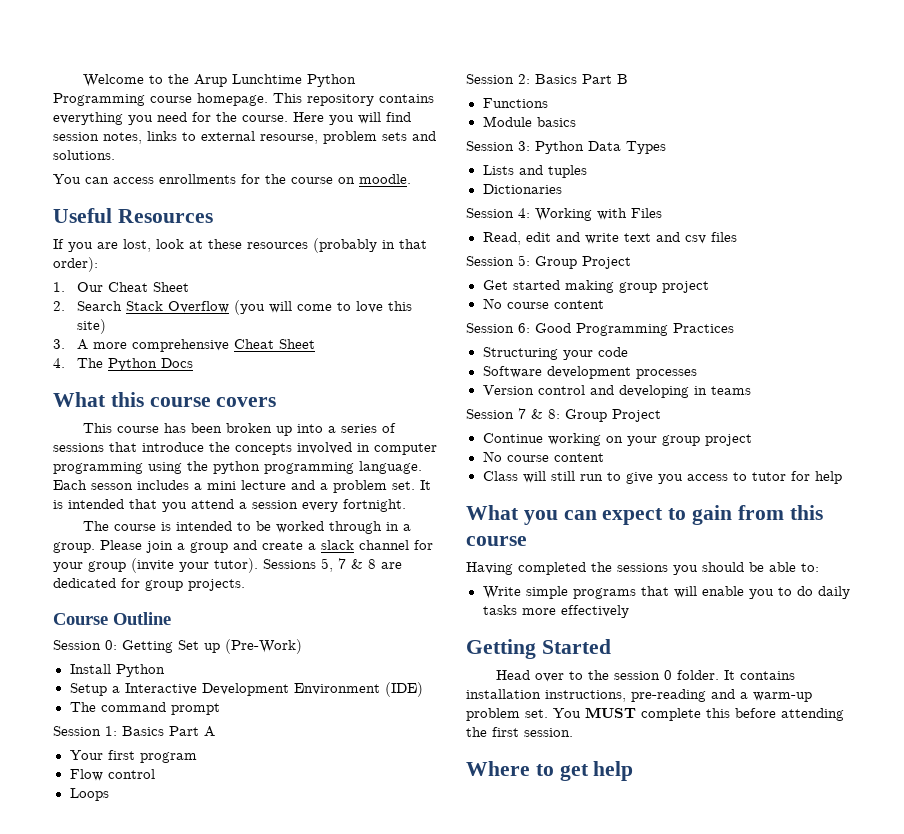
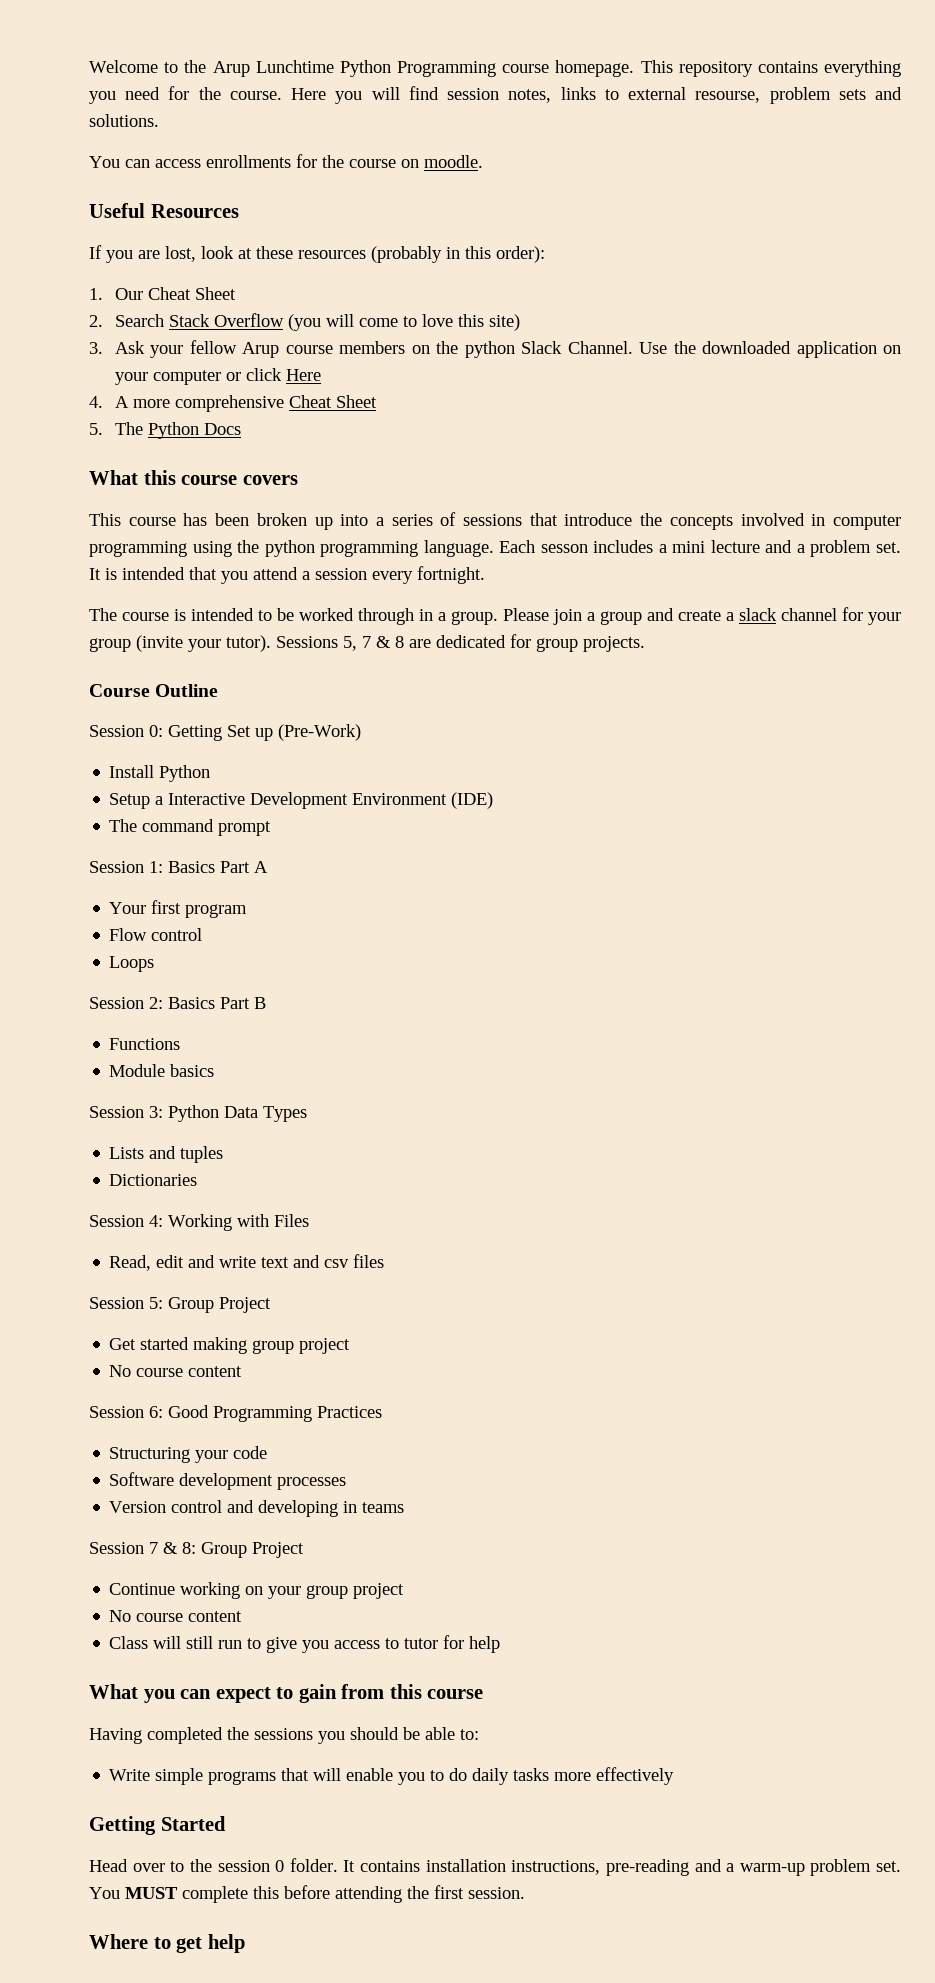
- If you are lost, look at these resources (probably in that order):
+ If you are lost, look at these resources (probably in this order):
- 3. A more comprehensive Cheat Sheet
+ 3. Ask your fellow Arup course members on the python Slack Channel. Use the downloaded application on your computer or click Here
+ 4. A more comprehensive Cheat Sheet
- 4. The Python Docs
+ 5. The Python Docs

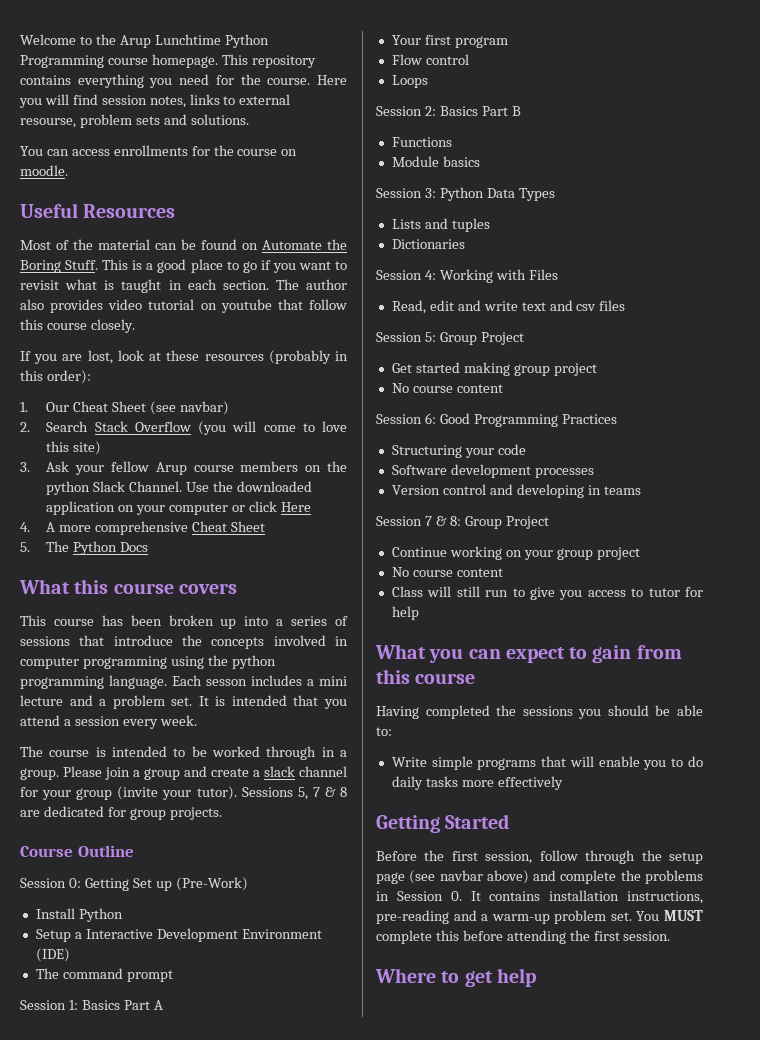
+ Most of the material can be found on Automate the Boring Stuff. This is a good place to go if you want to revisit what is taught in each section. The author also provides video tutorial on youtube that follow this course closely.
- 1. Our Cheat Sheet
+ 1. Our Cheat Sheet (see navbar)
- It is intended that you attend a session every fortnight.
+ It is intended that you attend a session every week.
- Head over to the session 0 folder. It contains installation instructions, pre-reading and a warm-up problem set.
+ Before the first session, follow through the setup page (see navbar above) and complete the problems in Session 0. It contains installation instructions, pre-reading and a warm-up problem set.

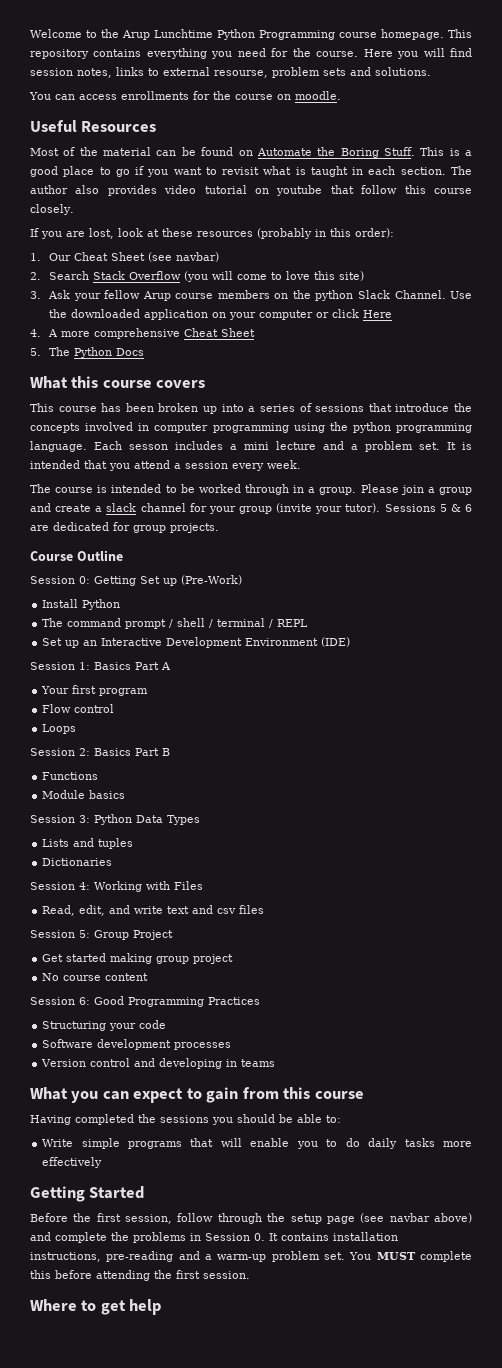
- Sessions 5, 7 & 8 are dedicated for group projects.
+ Sessions 5 & 6 are dedicated for group projects.
- Setup a Interactive Development Environment (IDE)
+ The command prompt / shell / terminal / REPL
+ Set up an Interactive Development Environment (IDE)
- The command prompt
- Read, edit and write text and csv files
+ Read, edit, and write text and csv files
- Session 7 & 8: Group Project
- Continue working on your group project
- No course content
- Class will still run to give you access to tutor for help

